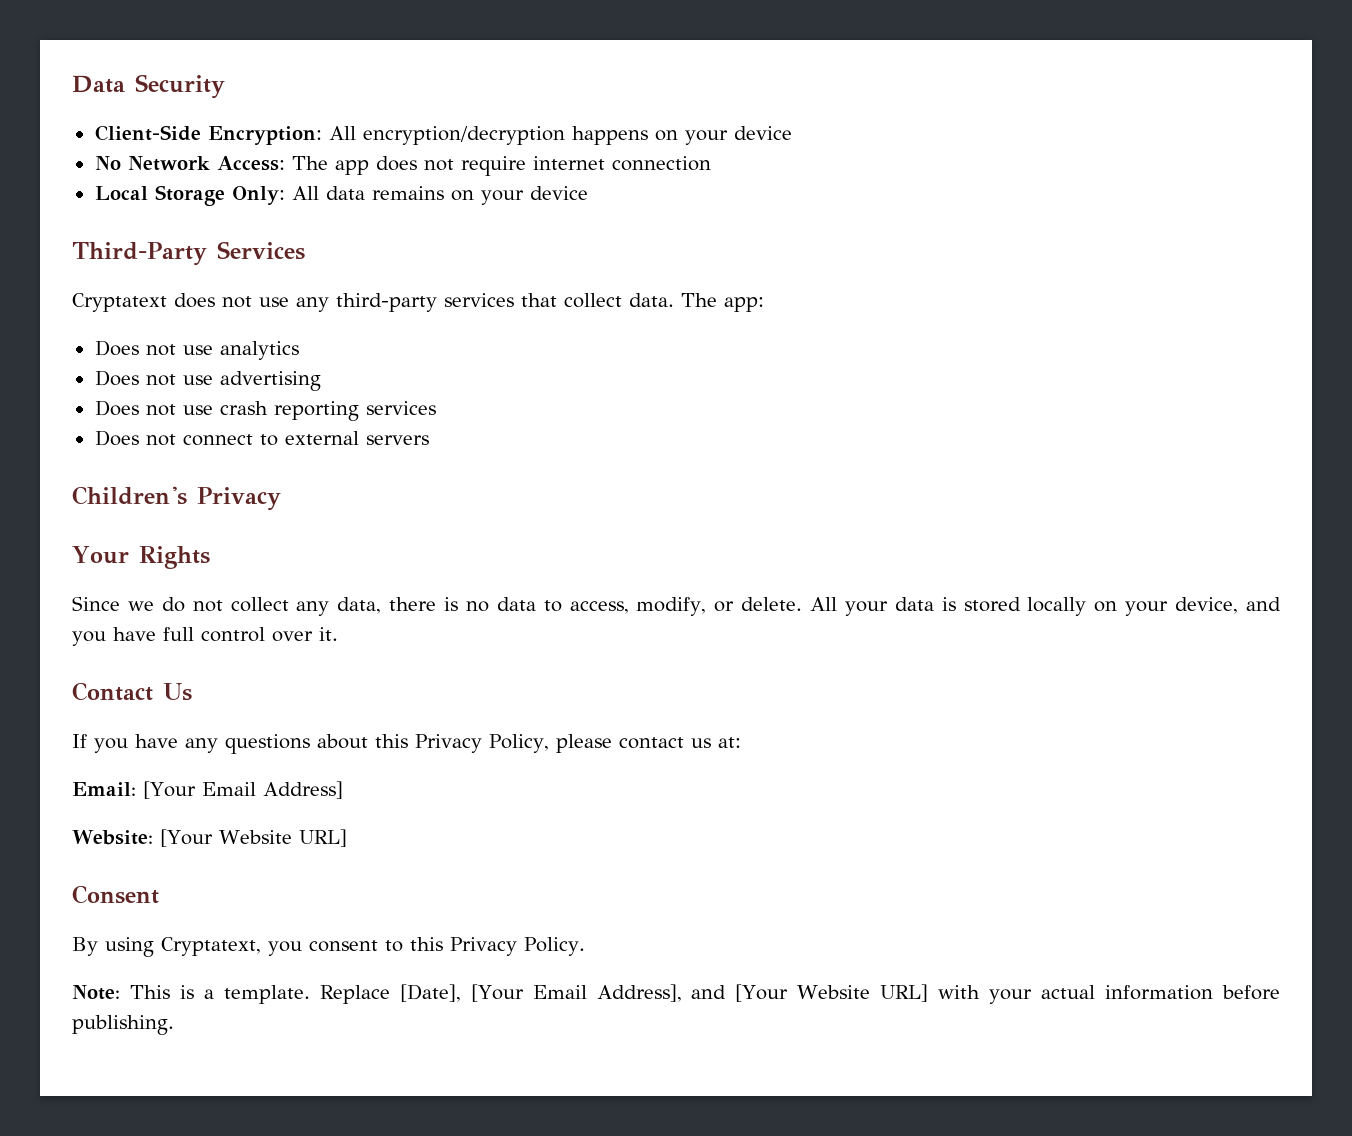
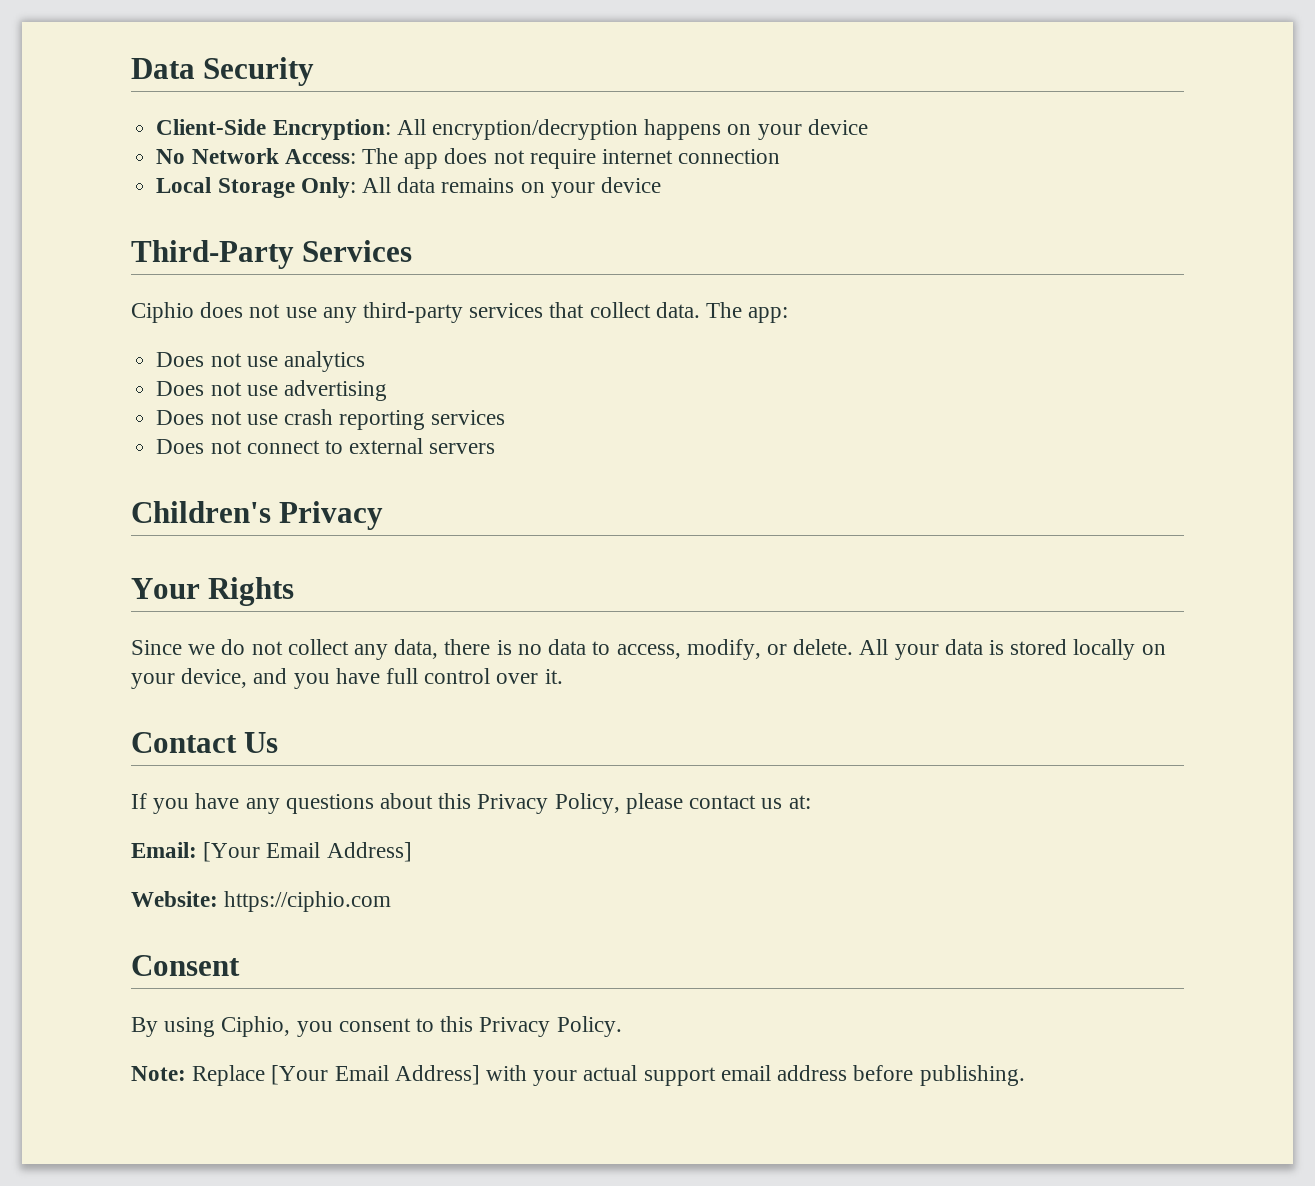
- Cryptatext does not use any third-party services that collect data.
+ Ciphio does not use any third-party services that collect data.
- Website: [Your Website URL]
+ Website: https://ciphio.com
- By using Cryptatext, you consent to this Privacy Policy.
+ By using Ciphio, you consent to this Privacy Policy.
- Note: This is a template. Replace [Date], [Your Email Address], and [Your Website URL] with your actual information before publishing.
+ Note: Replace [Your Email Address] with your actual support email address before publishing.

